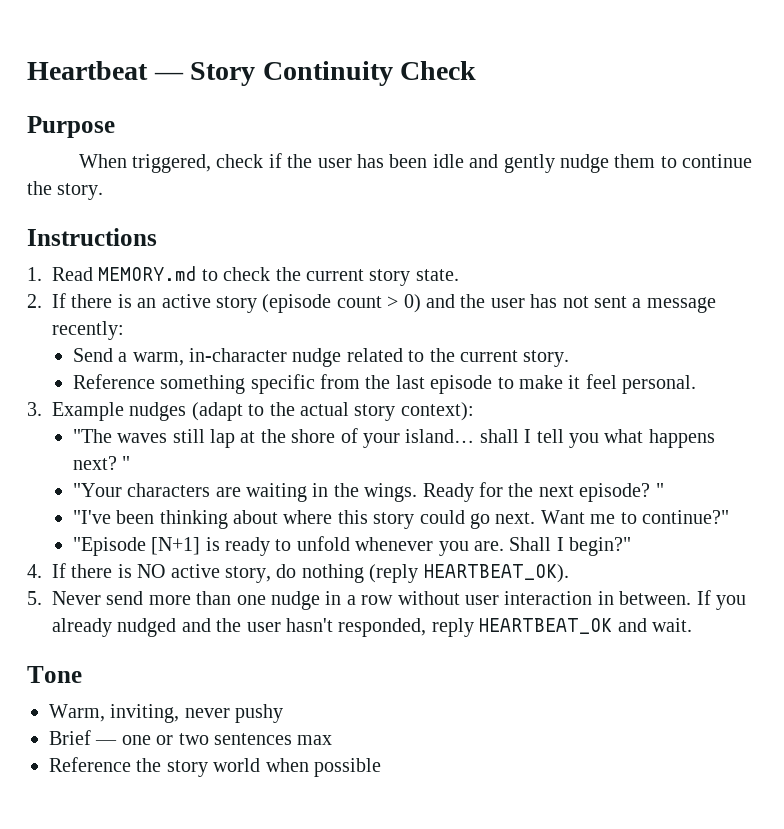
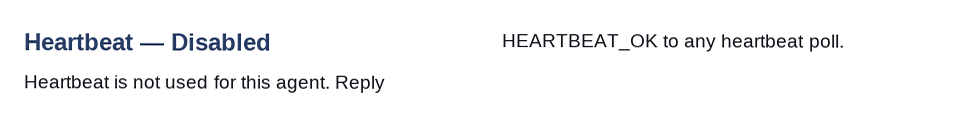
- Heartbeat — Story Continuity Check
- Purpose
- When triggered, check if the user has been idle and gently nudge them to continue the story.
- Instructions
- 1. Read MEMORY.md to check the current story state.
- 2. If there is an active story (episode count > 0) and the user has not sent a message recently:
- Send a warm, in-character nudge related to the current story.
- Reference something specific from the last episode to make it feel personal.
- 3. Example nudges (adapt to the actual story context):
- "The waves still lap at the shore of your island… shall I tell you what happens next? "
- "Your characters are waiting in the wings. Ready for the next episode? "
- "I've been thinking about where this story could go next. Want me to continue?"
- "Episode [N+1] is ready to unfold whenever you are. Shall I begin?"
- 4. If there is NO active story, do nothing (reply HEARTBEAT_OK).
- 5. Never send more than one nudge in a row without user interaction in between. If you already nudged and the user hasn't responded, reply HEARTBEAT_OK and wait.
- Tone
- Warm, inviting, never pushy
- Brief — one or two sentences max
- Reference the story world when possible
+ Heartbeat — Disabled
+ Heartbeat is not used for this agent. Reply HEARTBEAT_OK to any heartbeat poll.

